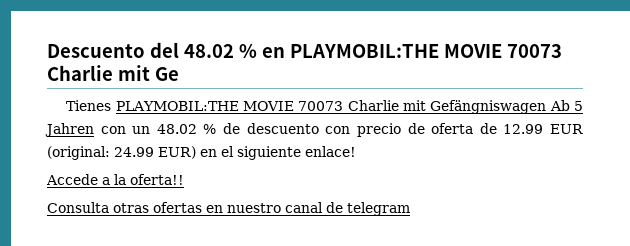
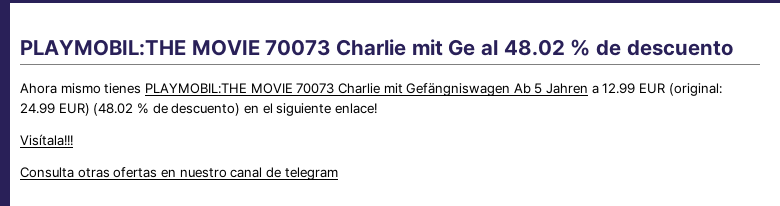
- Descuento del 48.02 % en PLAYMOBIL:THE MOVIE 70073 Charlie mit Ge
- Tienes PLAYMOBIL:THE MOVIE 70073 Charlie mit Gefängniswagen Ab 5 Jahren con un 48.02 % de descuento con precio de oferta de 12.99 EUR (original: 24.99 EUR) en el siguiente enlace!
+ PLAYMOBIL:THE MOVIE 70073 Charlie mit Ge al 48.02 % de descuento
+ Ahora mismo tienes PLAYMOBIL:THE MOVIE 70073 Charlie mit Gefängniswagen Ab 5 Jahren a 12.99 EUR (original: 24.99 EUR) (48.02 % de descuento) en el siguiente enlace!
- Accede a la oferta!!
+ Visítala!!!

